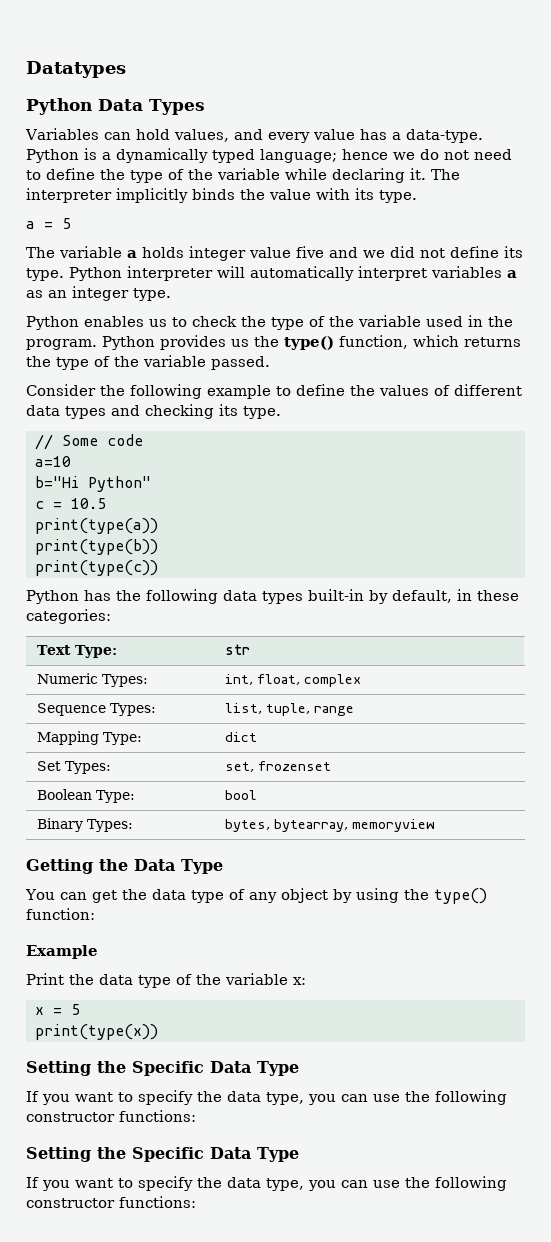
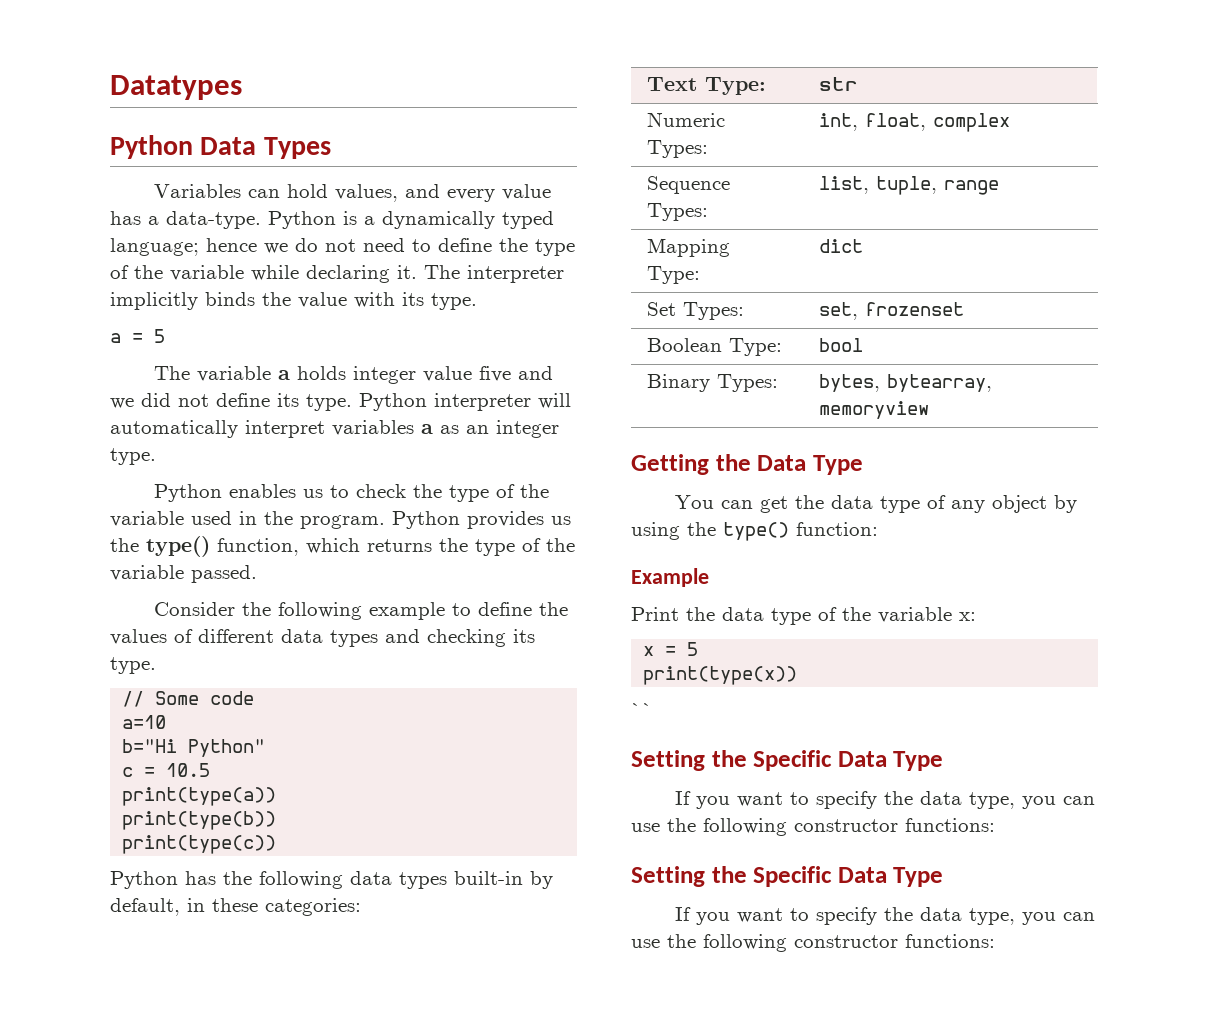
+ ``

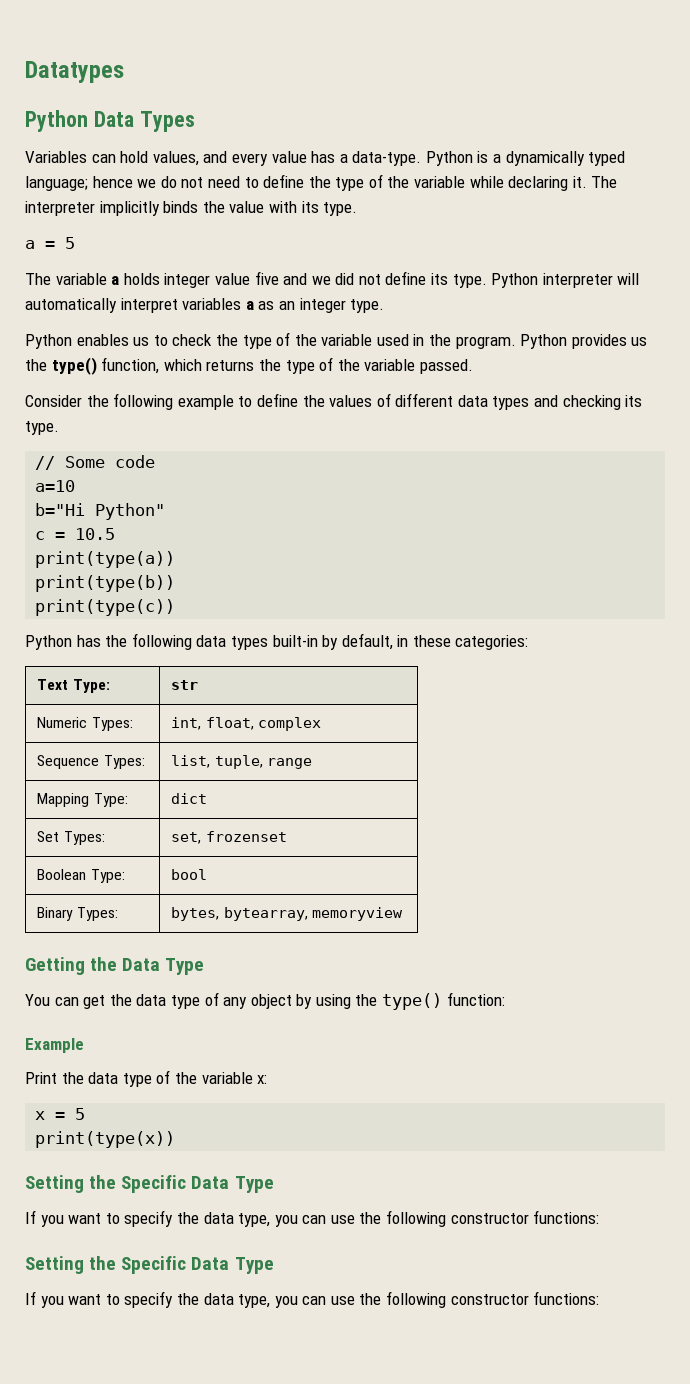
- ``

